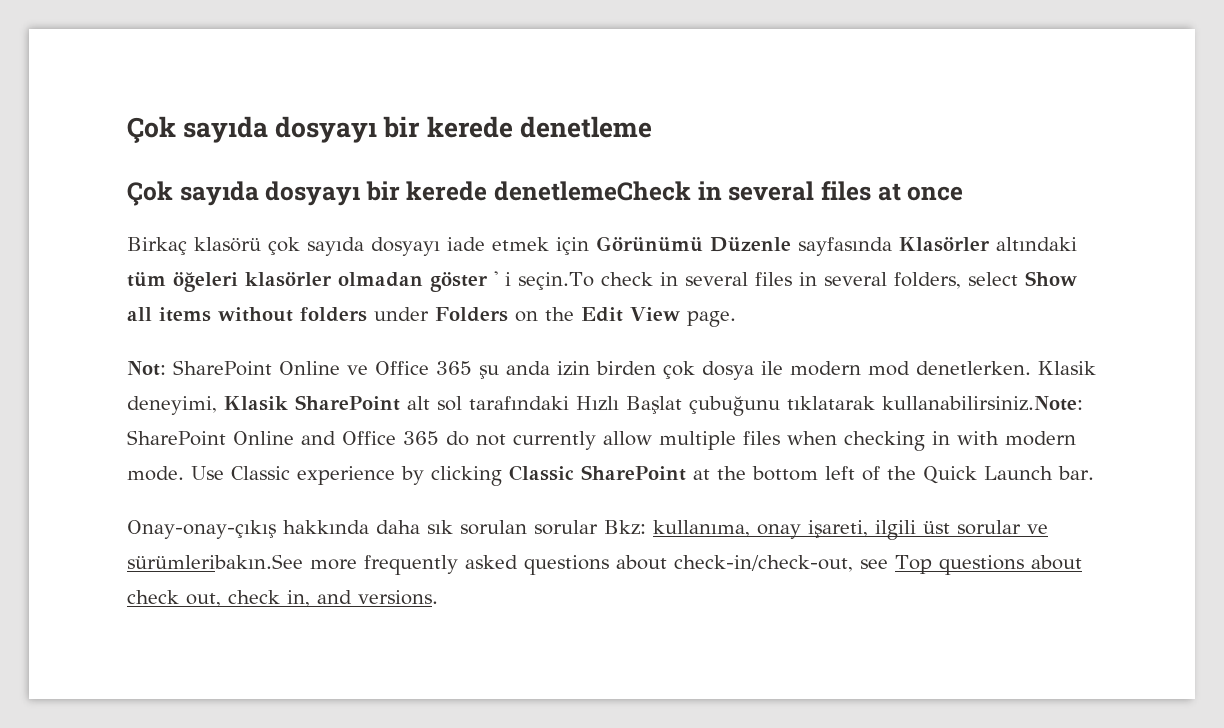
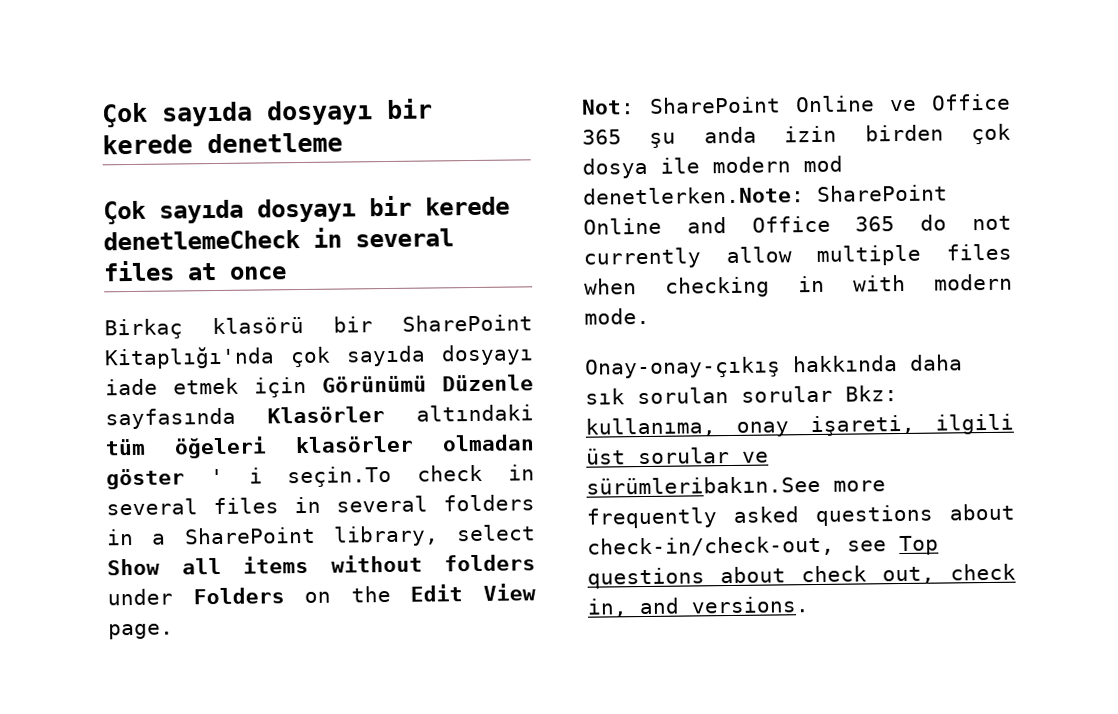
- Birkaç klasörü çok sayıda dosyayı iade etmek için Görünümü Düzenle sayfasında Klasörler altındaki tüm öğeleri klasörler olmadan göster ' i seçin.To check in several files in several folders, select Show all items without folders under Folders on the Edit View page.
+ Birkaç klasörü bir SharePoint Kitaplığı'nda çok sayıda dosyayı iade etmek için Görünümü Düzenle sayfasında Klasörler altındaki tüm öğeleri klasörler olmadan göster ' i seçin.To check in several files in several folders in a SharePoint library, select Show all items without folders under Folders on the Edit View page.
- Not: SharePoint Online ve Office 365 şu anda izin birden çok dosya ile modern mod denetlerken. Klasik deneyimi, Klasik SharePoint alt sol tarafındaki Hızlı Başlat çubuğunu tıklatarak kullanabilirsiniz.Note: SharePoint Online and Office 365 do not currently allow multiple files when checking in with modern mode. Use Classic experience by clicking Classic SharePoint at the bottom left of the Quick Launch bar.
+ Not: SharePoint Online ve Office 365 şu anda izin birden çok dosya ile modern mod denetlerken.Note: SharePoint Online and Office 365 do not currently allow multiple files when checking in with modern mode.

